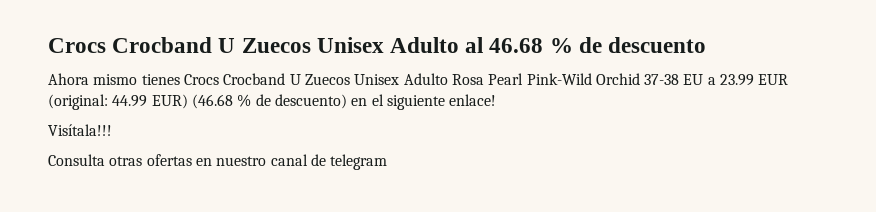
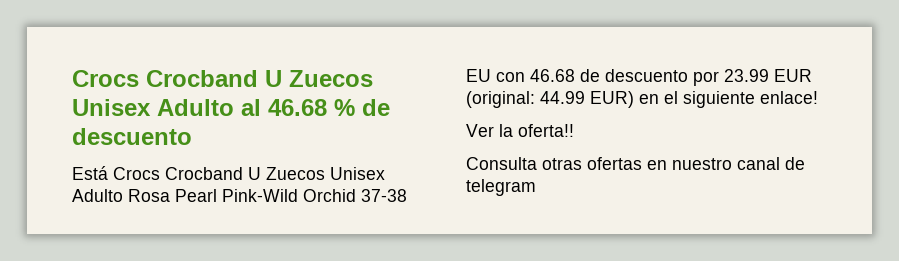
- Ahora mismo tienes Crocs Crocband U Zuecos Unisex Adulto Rosa Pearl Pink-Wild Orchid 37-38 EU a 23.99 EUR (original: 44.99 EUR) (46.68 % de descuento) en el siguiente enlace!
+ Está Crocs Crocband U Zuecos Unisex Adulto Rosa Pearl Pink-Wild Orchid 37-38 EU con 46.68 de descuento por 23.99 EUR (original: 44.99 EUR) en el siguiente enlace!
- Visítala!!!
+ Ver la oferta!!

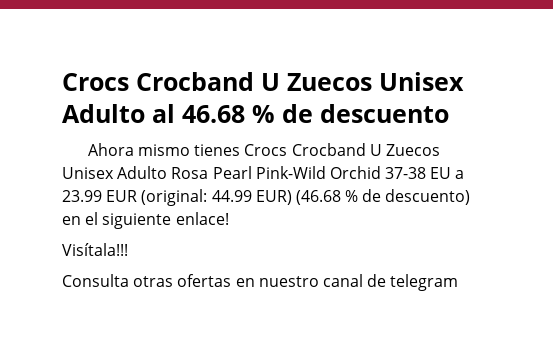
- Está Crocs Crocband U Zuecos Unisex Adulto Rosa Pearl Pink-Wild Orchid 37-38 EU con 46.68 de descuento por 23.99 EUR (original: 44.99 EUR) en el siguiente enlace!
+ Ahora mismo tienes Crocs Crocband U Zuecos Unisex Adulto Rosa Pearl Pink-Wild Orchid 37-38 EU a 23.99 EUR (original: 44.99 EUR) (46.68 % de descuento) en el siguiente enlace!
- Ver la oferta!!
+ Visítala!!!

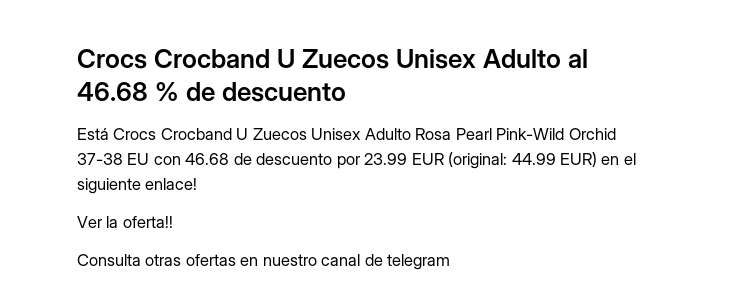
- Ahora mismo tienes Crocs Crocband U Zuecos Unisex Adulto Rosa Pearl Pink-Wild Orchid 37-38 EU a 23.99 EUR (original: 44.99 EUR) (46.68 % de descuento) en el siguiente enlace!
+ Está Crocs Crocband U Zuecos Unisex Adulto Rosa Pearl Pink-Wild Orchid 37-38 EU con 46.68 de descuento por 23.99 EUR (original: 44.99 EUR) en el siguiente enlace!
- Visítala!!!
+ Ver la oferta!!

